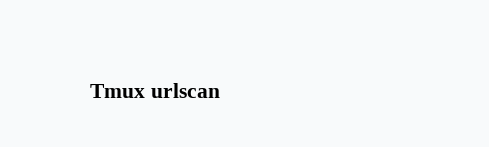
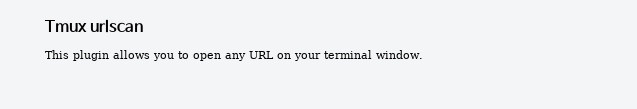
+ This plugin allows you to open any URL on your terminal window.

